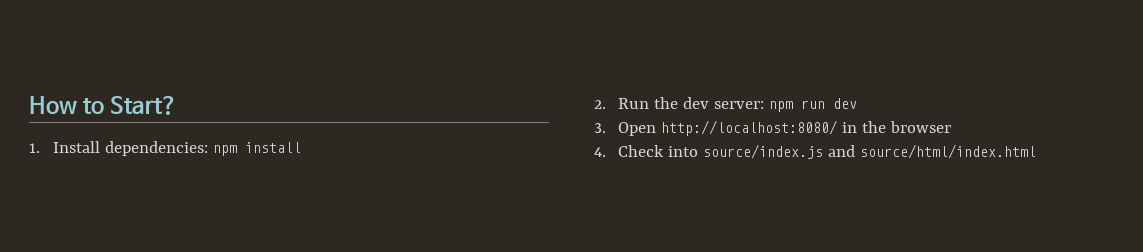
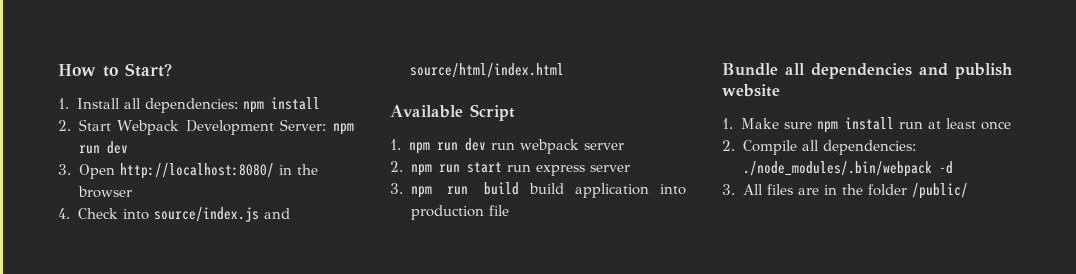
- 1. Install dependencies: npm install
+ 1. Install all dependencies: npm install
- 2. Run the dev server: npm run dev
+ 2. Start Webpack Development Server: npm run dev
+ Available Script
+ 1. npm run dev run webpack server
+ 2. npm run start run express server
+ 3. npm run build build application into production file
+ Bundle all dependencies and publish website
+ 1. Make sure npm install run at least once
+ 2. Compile all dependencies: ./node_modules/.bin/webpack -d
+ 3. All files are in the folder /public/

